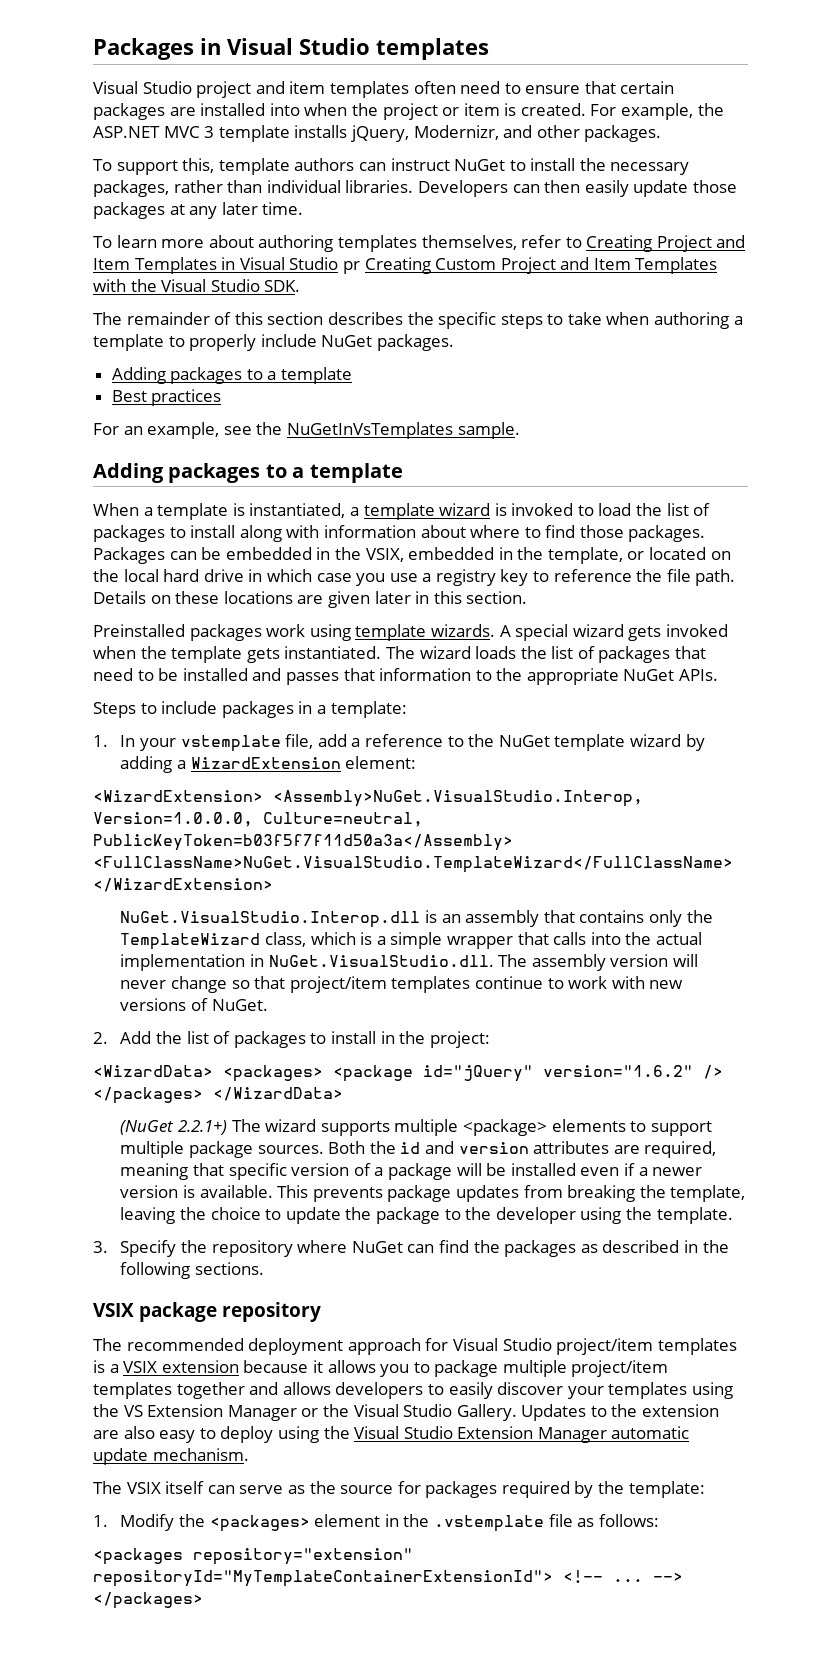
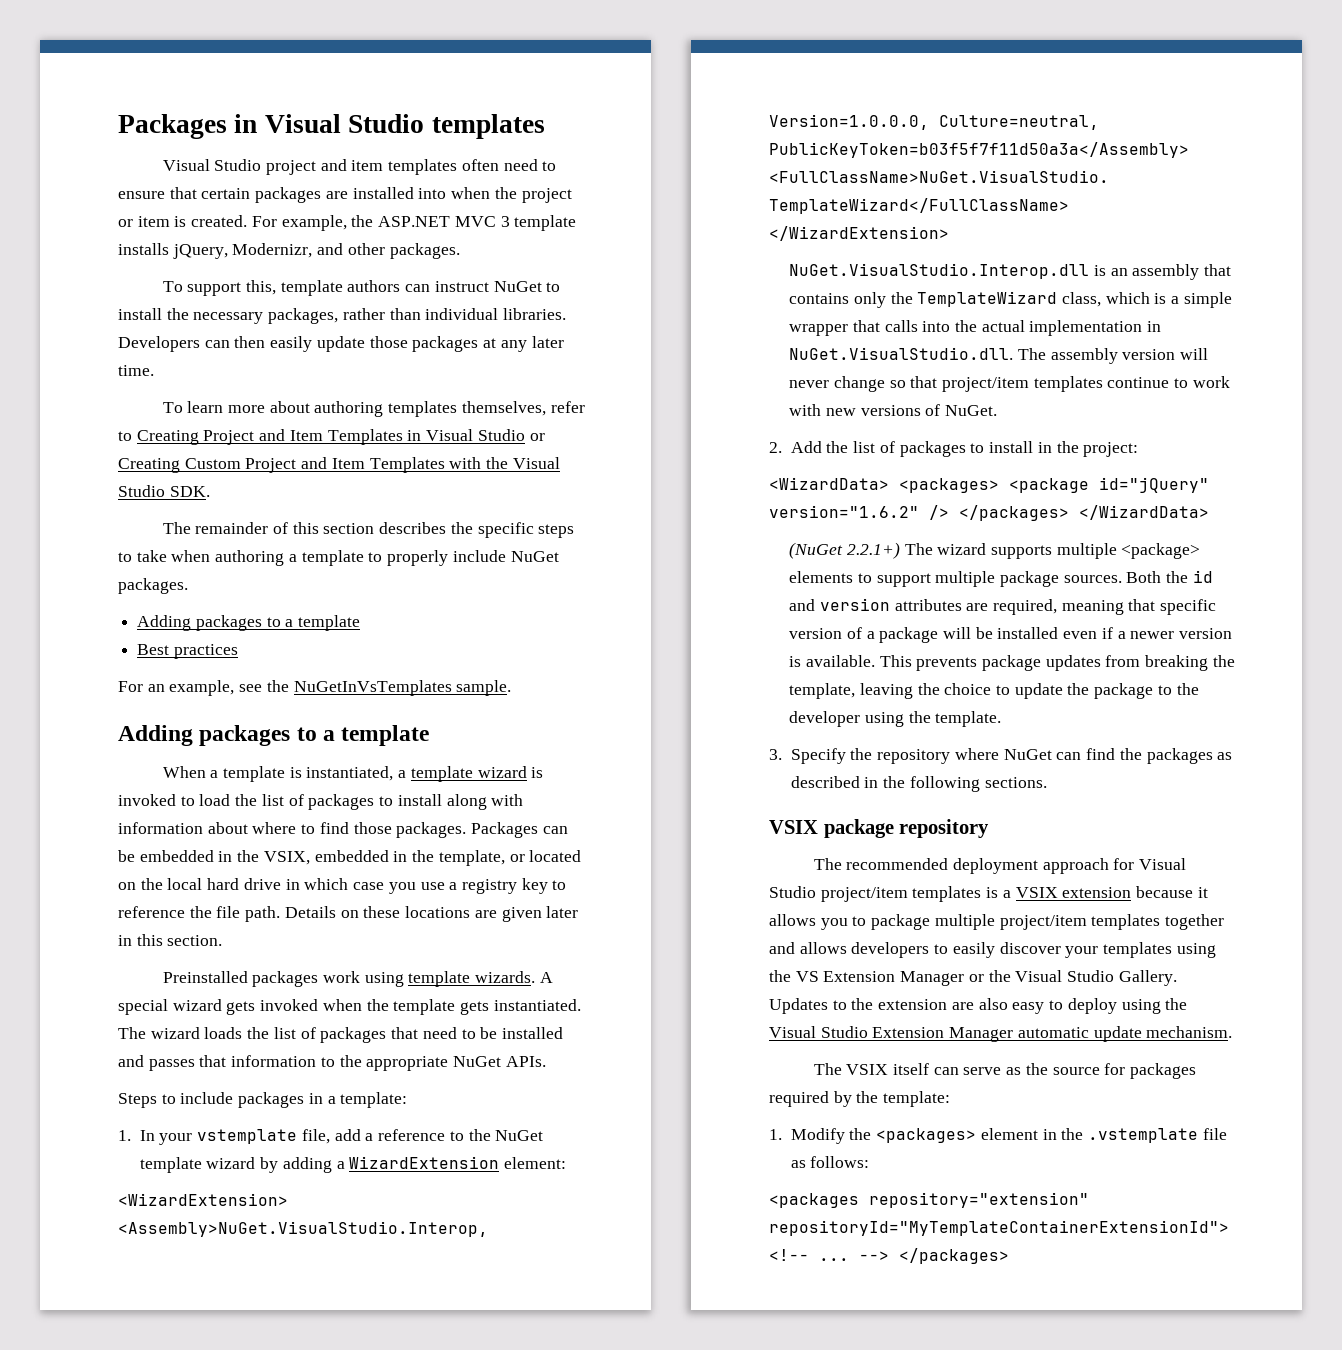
- To learn more about authoring templates themselves, refer to Creating Project and Item Templates in Visual Studio pr Creating Custom Project and Item Templates with the Visual Studio SDK.
+ To learn more about authoring templates themselves, refer to Creating Project and Item Templates in Visual Studio or Creating Custom Project and Item Templates with the Visual Studio SDK.

